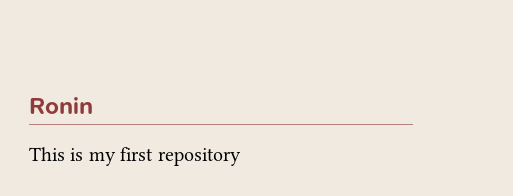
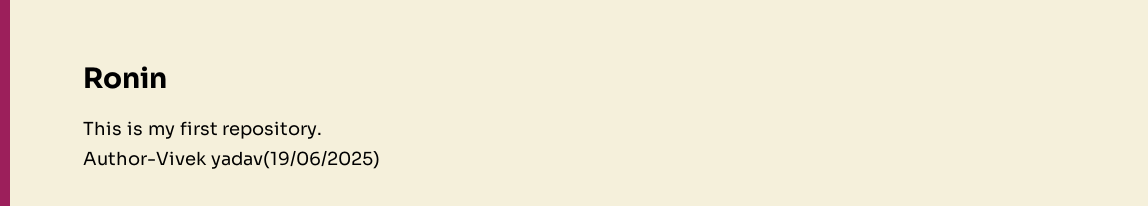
- This is my first repository
+ This is my first repository.
+ Author-Vivek yadav(19/06/2025)

